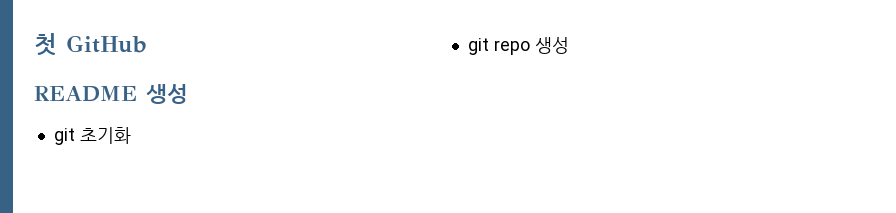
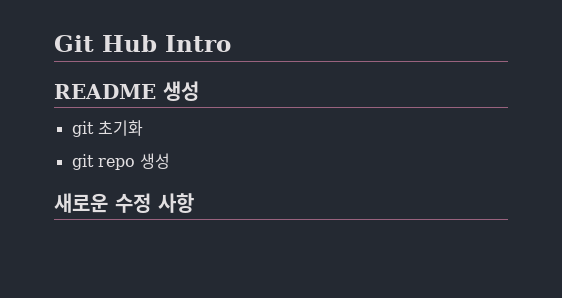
- 첫 GitHub
+ Git Hub Intro
+ 새로운 수정 사항

